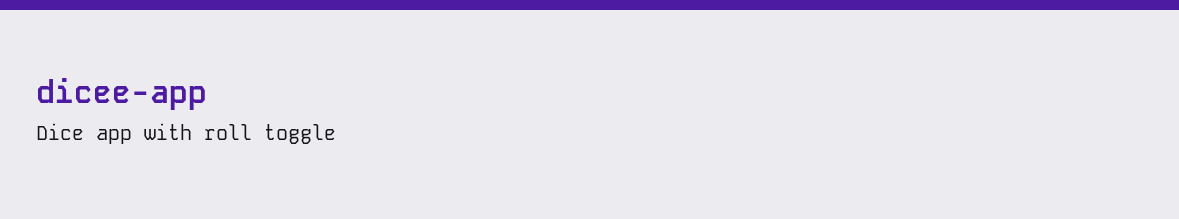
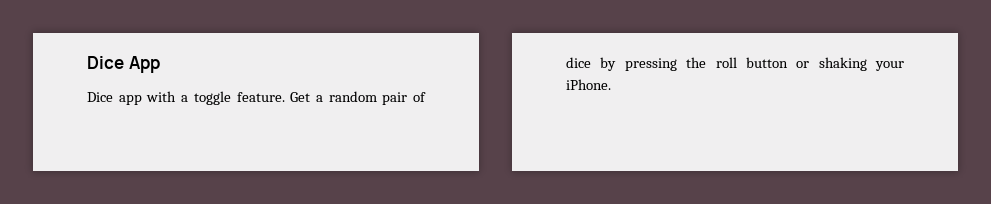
- dicee-app
+ Dice App
- Dice app with roll toggle
+ Dice app with a toggle feature. Get a random pair of dice by pressing the roll button or shaking your iPhone.

